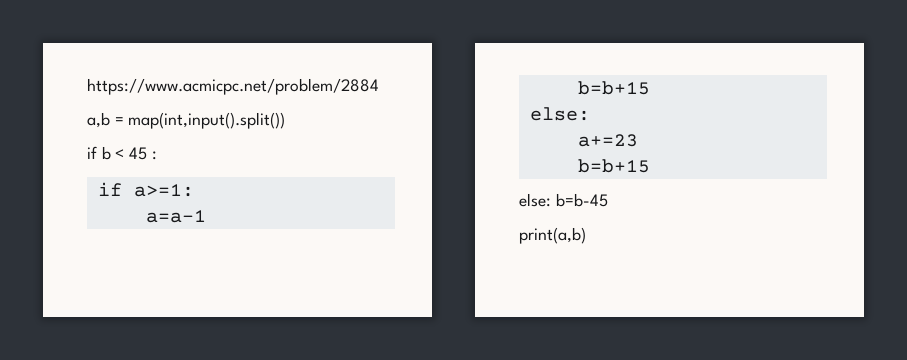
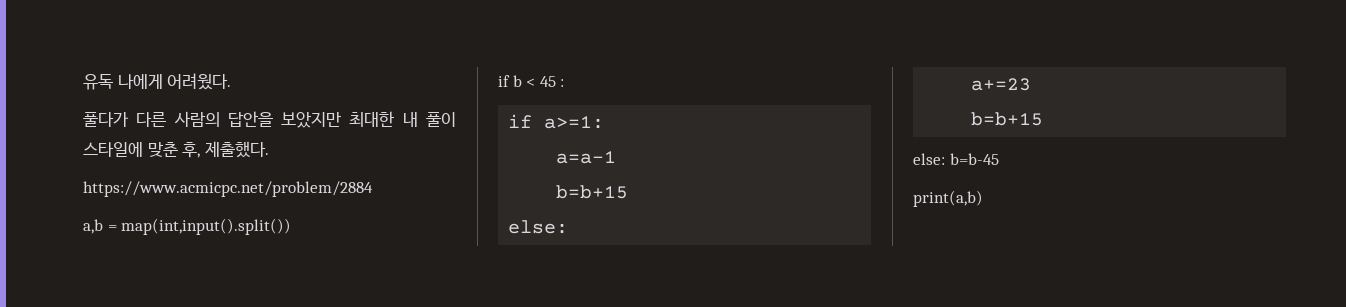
+ 유독 나에게 어려웠다.
+ 풀다가 다른 사람의 답안을 보았지만 최대한 내 풀이 스타일에 맞춘 후, 제출했다.

